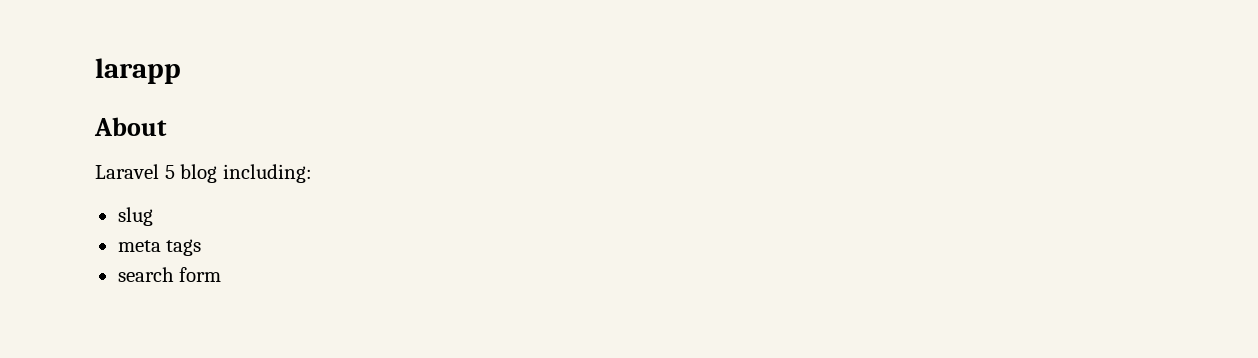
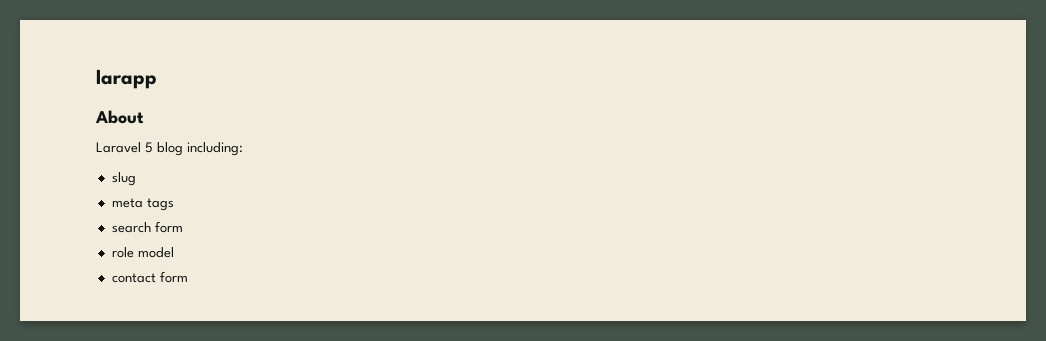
+ role model
+ contact form

